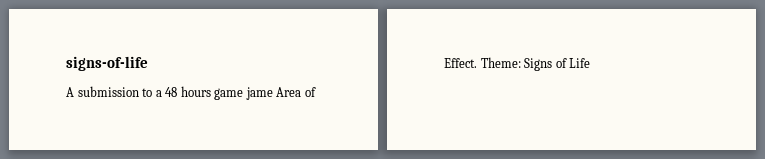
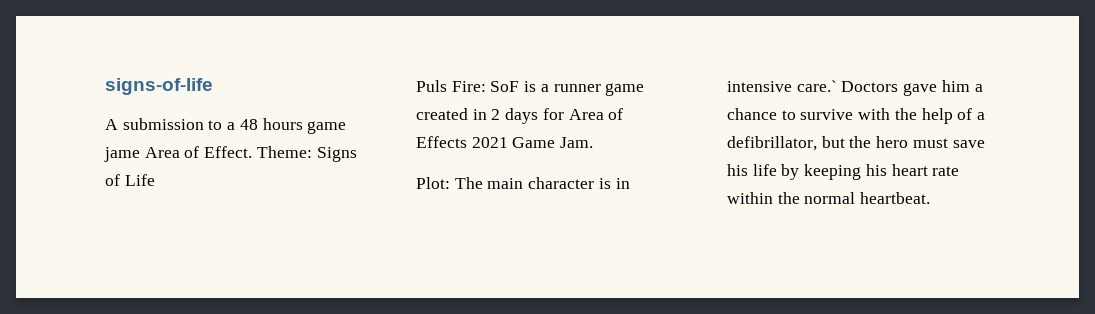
+ Puls Fire: SoF is a runner game created in 2 days for Area of Effects 2021 Game Jam.
+ Plot: The main character is in intensive care.` Doctors gave him a chance to survive with the help of a defibrillator, but the hero must save his life by keeping his heart rate within the normal heartbeat.

